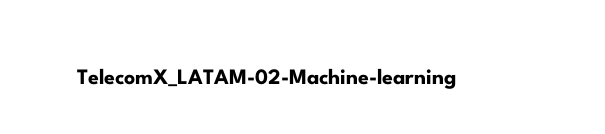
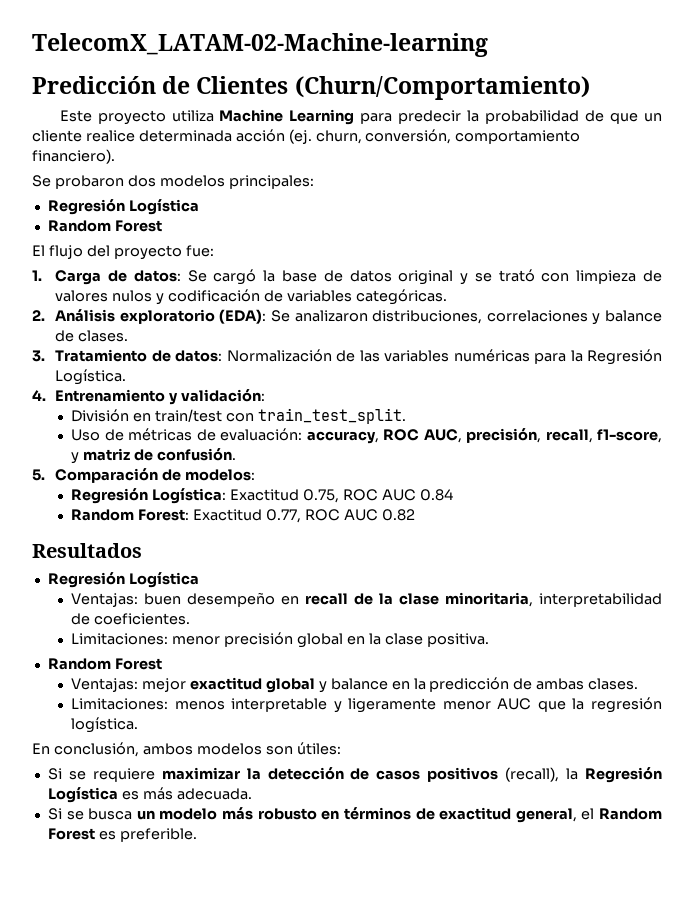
+ Predicción de Clientes (Churn/Comportamiento)
+ Este proyecto utiliza Machine Learning para predecir la probabilidad de que un cliente realice determinada acción (ej. churn, conversión, comportamiento financiero).
+ Se probaron dos modelos principales:
+ Regresión Logística
+ Random Forest
+ El flujo del proyecto fue:
+ 1. Carga de datos: Se cargó la base de datos original y se trató con limpieza de valores nulos y codificación de variables categóricas.
+ 2. Análisis exploratorio (EDA): Se analizaron distribuciones, correlaciones y balance de clases.
+ 3. Tratamiento de datos: Normalización de las variables numéricas para la Regresión Logística.
+ 4. Entrenamiento y validación:
+ División en train/test con train_test_split.
+ Uso de métricas de evaluación: accuracy, ROC AUC, precisión, recall, f1-score, y matriz de confusión.
+ 5. Comparación de modelos:
+ Regresión Logística: Exactitud 0.75, ROC AUC 0.84
+ Random Forest: Exactitud 0.77, ROC AUC 0.82
+ Resultados
+ Regresión Logística
+ Ventajas: buen desempeño en recall de la clase minoritaria, interpretabilidad de coeficientes.
+ Limitaciones: menor precisión global en la clase positiva.
+ Random Forest
+ Ventajas: mejor exactitud global y balance en la predicción de ambas clases.
+ Limitaciones: menos interpretable y ligeramente menor AUC que la regresión logística.
+ En conclusión, ambos modelos son útiles:
+ Si se requiere maximizar la detección de casos positivos (recall), la Regresión Logística es más adecuada.
+ Si se busca un modelo más robusto en términos de exactitud general, el Random Forest es preferible.

